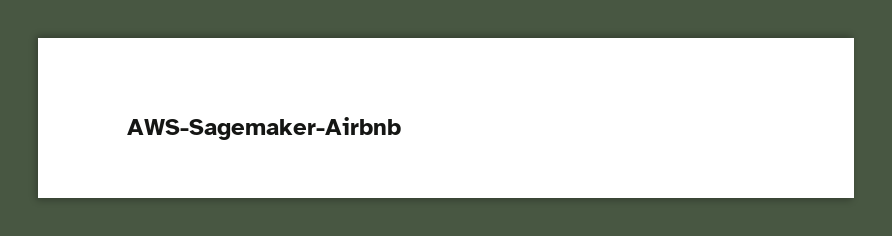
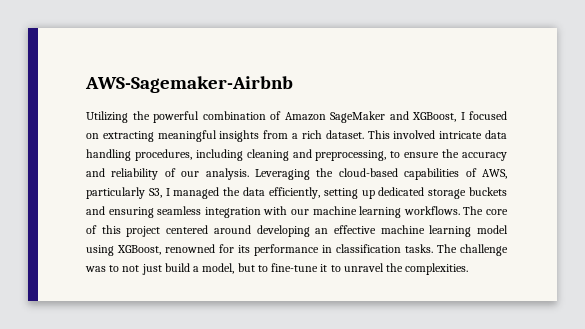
+ Utilizing the powerful combination of Amazon SageMaker and XGBoost, I focused on extracting meaningful insights from a rich dataset. This involved intricate data handling procedures, including cleaning and preprocessing, to ensure the accuracy and reliability of our analysis. Leveraging the cloud-based capabilities of AWS, particularly S3, I managed the data efficiently, setting up dedicated storage buckets and ensuring seamless integration with our machine learning workflows. The core of this project centered around developing an effective machine learning model using XGBoost, renowned for its performance in classification tasks. The challenge was to not just build a model, but to fine-tune it to unravel the complexities.

